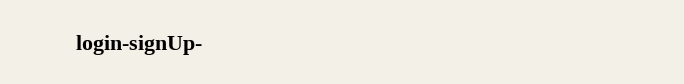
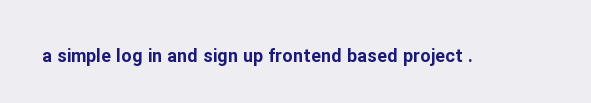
- login-signUp-
+ a simple log in and sign up frontend based project .

